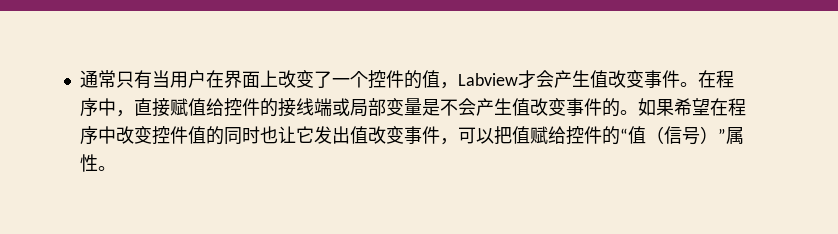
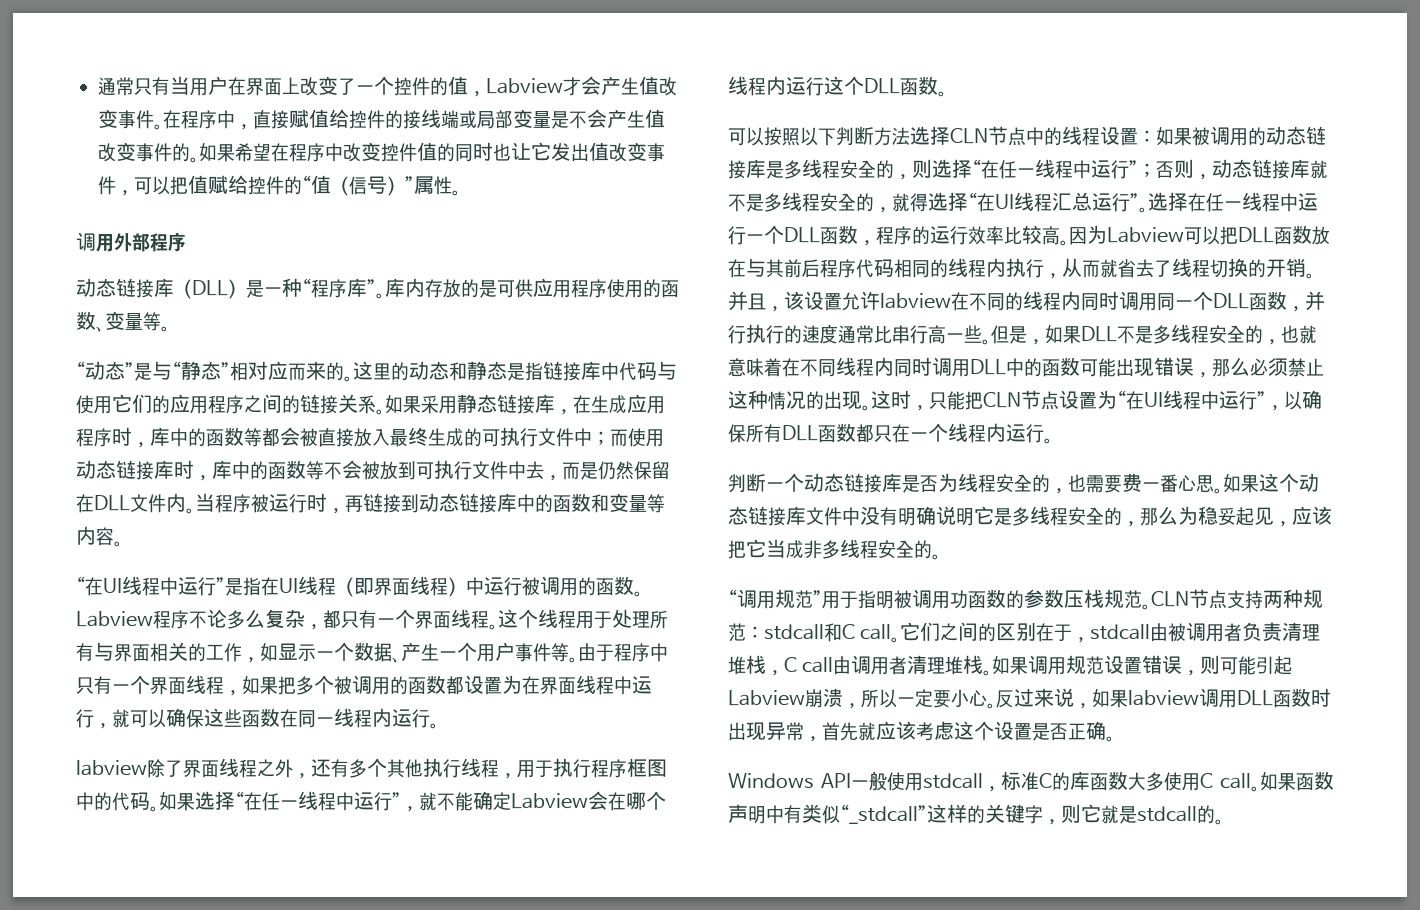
+ 调用外部程序
+ 动态链接库（DLL）是一种“程序库”。库内存放的是可供应用程序使用的函数、变量等。
+ “动态”是与“静态”相对应而来的。这里的动态和静态是指链接库中代码与使用它们的应用程序之间的链接关系。如果采用静态链接库，在生成应用程序时，库中的函数等都会被直接放入最终生成的可执行文件中；而使用动态链接库时，库中的函数等不会被放到可执行文件中去，而是仍然保留在DLL文件内。当程序被运行时，再链接到动态链接库中的函数和变量等内容。
+ “在UI线程中运行”是指在UI线程（即界面线程）中运行被调用的函数。Labview程序不论多么复杂，都只有一个界面线程。这个线程用于处理所有与界面相关的工作，如显示一个数据、产生一个用户事件等。由于程序中只有一个界面线程，如果把多个被调用的函数都设置为在界面线程中运行，就可以确保这些函数在同一线程内运行。
+ labview除了界面线程之外，还有多个其他执行线程，用于执行程序框图中的代码。如果选择“在任一线程中运行”，就不能确定Labview会在哪个线程内运行这个DLL函数。
+ 可以按照以下判断方法选择CLN节点中的线程设置：如果被调用的动态链接库是多线程安全的，则选择“在任一线程中运行”；否则，动态链接库就不是多线程安全的，就得选择“在UI线程汇总运行”。选择在任一线程中运行一个DLL函数，程序的运行效率比较高。因为Labview可以把DLL函数放在与其前后程序代码相同的线程内执行，从而就省去了线程切换的开销。并且，该设置允许labview在不同的线程内同时调用同一个DLL函数，并行执行的速度通常比串行高一些。但是，如果DLL不是多线程安全的，也就意味着在不同线程内同时调用DLL中的函数可能出现错误，那么必须禁止这种情况的出现。这时，只能把CLN节点设置为“在UI线程中运行”，以确保所有DLL函数都只在一个线程内运行。
+ 判断一个动态链接库是否为线程安全的，也需要费一番心思。如果这个动态链接库文件中没有明确说明它是多线程安全的，那么为稳妥起见，应该把它当成非多线程安全的。
+ “调用规范”用于指明被调用功函数的参数压栈规范。CLN节点支持两种规范：stdcall和C call。它们之间的区别在于，stdcall由被调用者负责清理堆栈，C call由调用者清理堆栈。如果调用规范设置错误，则可能引起Labview崩溃，所以一定要小心。反过来说，如果labview调用DLL函数时出现异常，首先就应该考虑这个设置是否正确。
+ Windows API一般使用stdcall，标准C的库函数大多使用C call。如果函数声明中有类似“_stdcall”这样的关键字，则它就是stdcall的。

